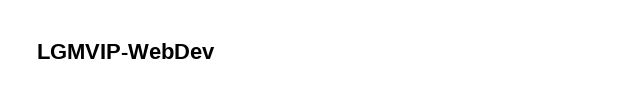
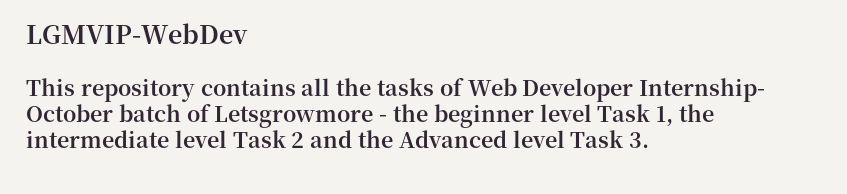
+ This repository contains all the tasks of Web Developer Internship- October batch of Letsgrowmore - the beginner level Task 1, the intermediate level Task 2 and the Advanced level Task 3.

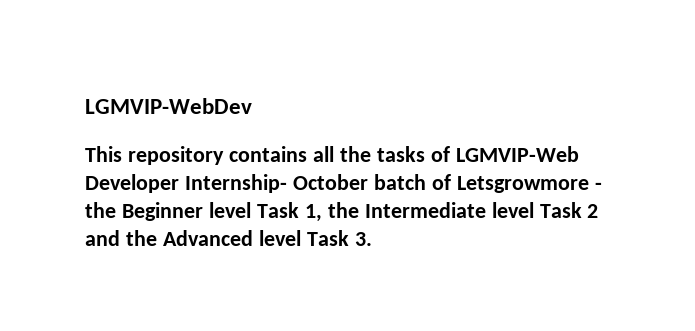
- This repository contains all the tasks of Web Developer Internship- October batch of Letsgrowmore - the beginner level Task 1, the intermediate level Task 2 and the Advanced level Task 3.
+ This repository contains all the tasks of LGMVIP-Web Developer Internship- October batch of Letsgrowmore - the Beginner level Task 1, the Intermediate level Task 2 and the Advanced level Task 3.

